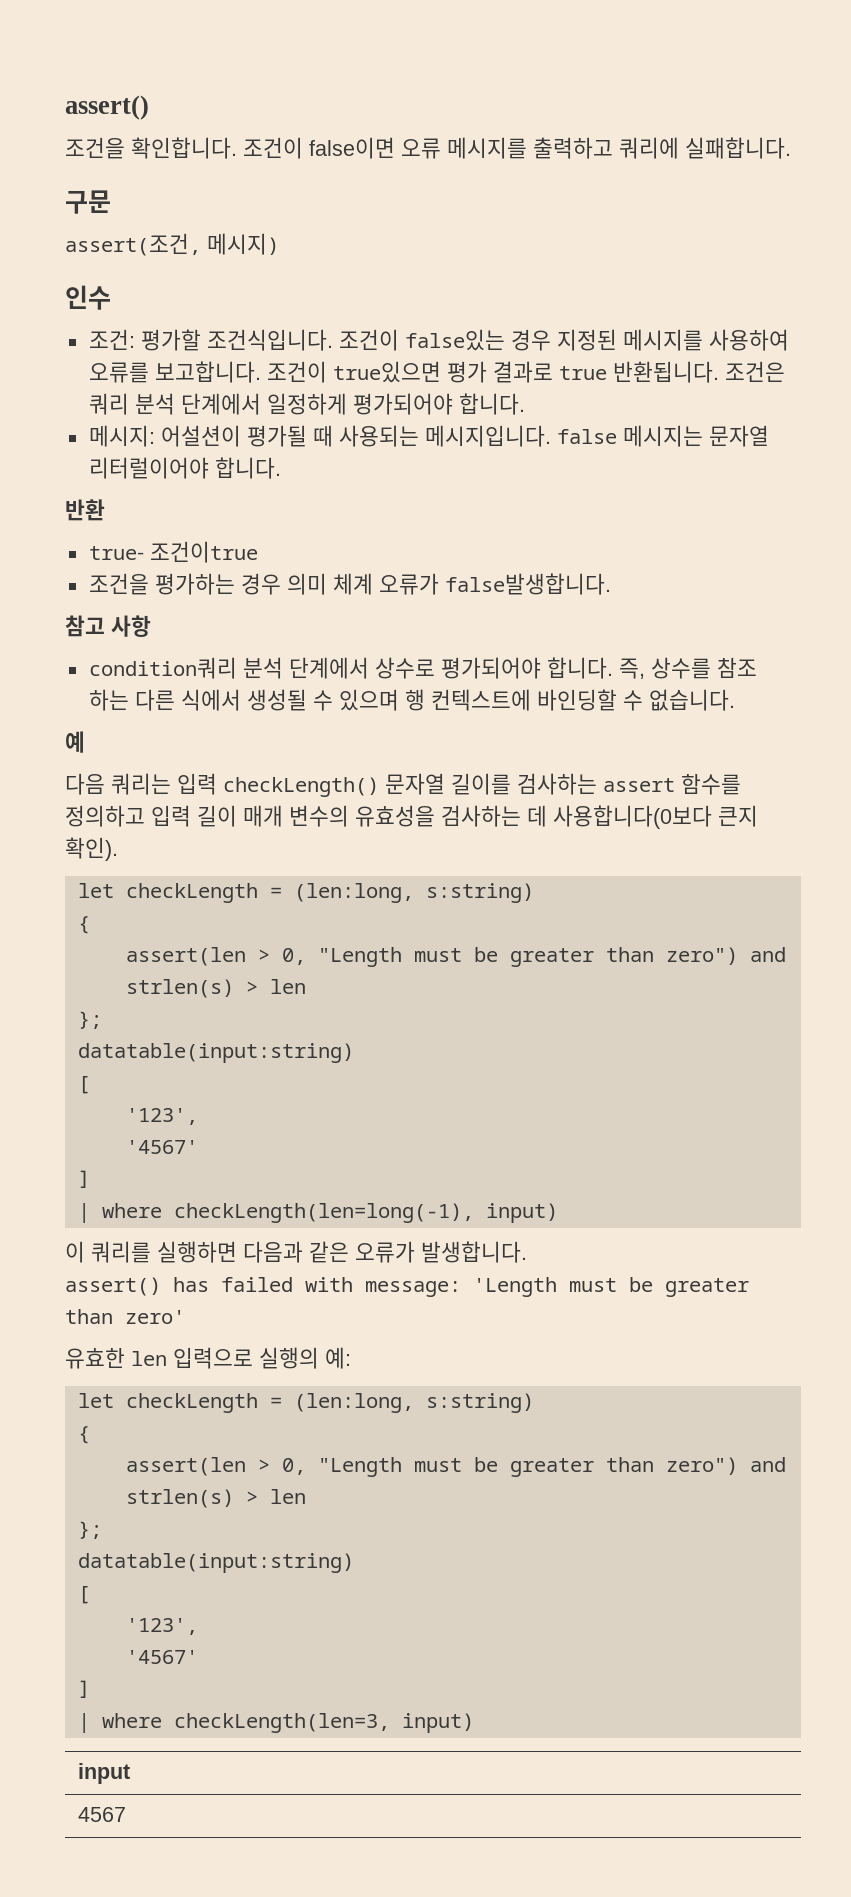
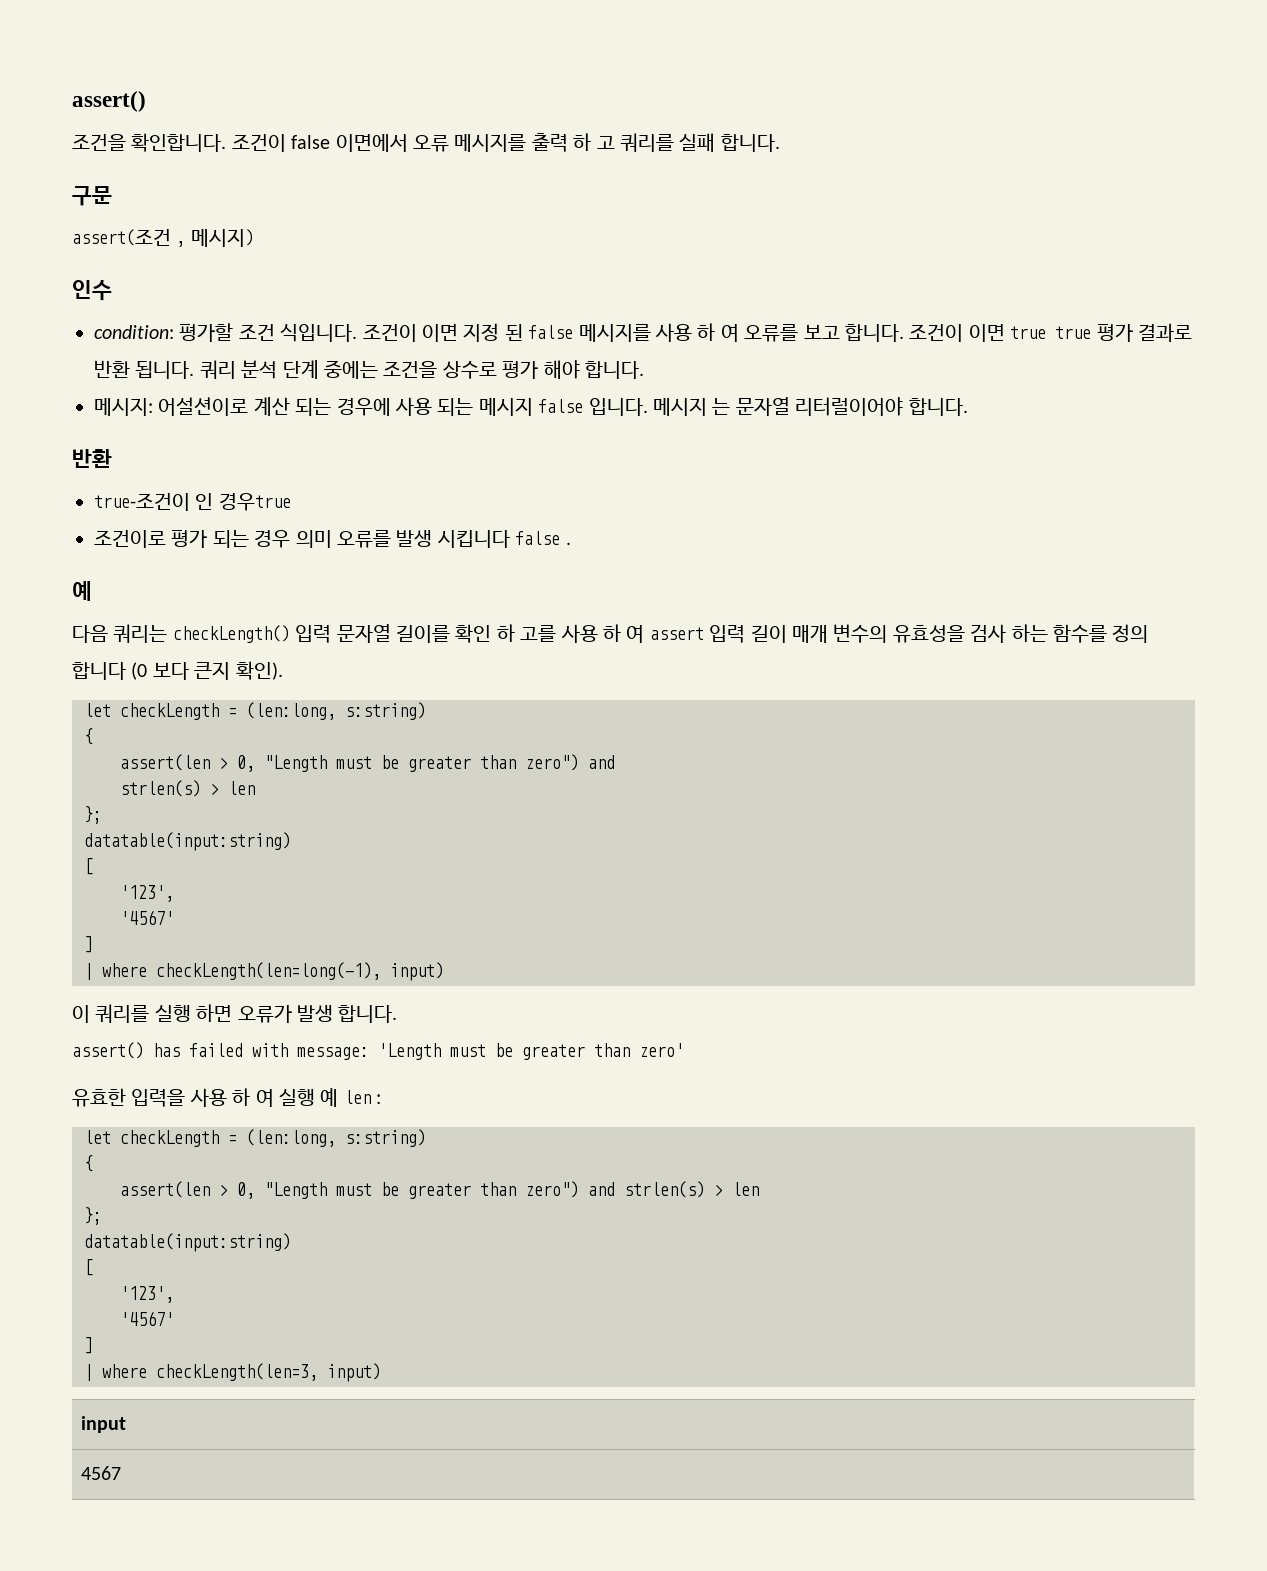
- 조건이 false이면 오류 메시지를 출력하고 쿼리에 실패합니다.
+ 조건이 false 이면에서 오류 메시지를 출력 하 고 쿼리를 실패 합니다.
- assert(조건, 메시지)
+ assert(조건 , 메시지)
- 조건: 평가할 조건식입니다. 조건이 false있는 경우 지정된 메시지를 사용하여 오류를 보고합니다. 조건이 true있으면 평가 결과로 true 반환됩니다. 조건은 쿼리 분석 단계에서 일정하게 평가되어야 합니다.
- 메시지: 어설션이 평가될 때 사용되는 메시지입니다. false 메시지는 문자열 리터럴이어야 합니다.
+ condition: 평가할 조건 식입니다. 조건이 이면 지정 된 false 메시지를 사용 하 여 오류를 보고 합니다. 조건이 이면 true true 평가 결과로 반환 됩니다. 쿼리 분석 단계 중에는 조건을 상수로 평가 해야 합니다.
+ 메시지: 어설션이로 계산 되는 경우에 사용 되는 메시지 false 입니다. 메시지 는 문자열 리터럴이어야 합니다.
  반환
- true- 조건이true
- 조건을 평가하는 경우 의미 체계 오류가 false발생합니다.
- 참고 사항
- condition쿼리 분석 단계에서 상수로 평가되어야 합니다. 즉, 상수를 참조 하는 다른 식에서 생성될 수 있으며 행 컨텍스트에 바인딩할 수 없습니다.
+ true-조건이 인 경우true
+ 조건이로 평가 되는 경우 의미 오류를 발생 시킵니다 false .
  예
- 다음 쿼리는 입력 checkLength() 문자열 길이를 검사하는 assert 함수를 정의하고 입력 길이 매개 변수의 유효성을 검사하는 데 사용합니다(0보다 큰지 확인).
+ 다음 쿼리는 checkLength() 입력 문자열 길이를 확인 하 고를 사용 하 여 assert 입력 길이 매개 변수의 유효성을 검사 하는 함수를 정의 합니다 (0 보다 큰지 확인).
- 이 쿼리를 실행하면 다음과 같은 오류가 발생합니다.
+ 이 쿼리를 실행 하면 오류가 발생 합니다.
- 유효한 len 입력으로 실행의 예:
+ 유효한 입력을 사용 하 여 실행 예 len :

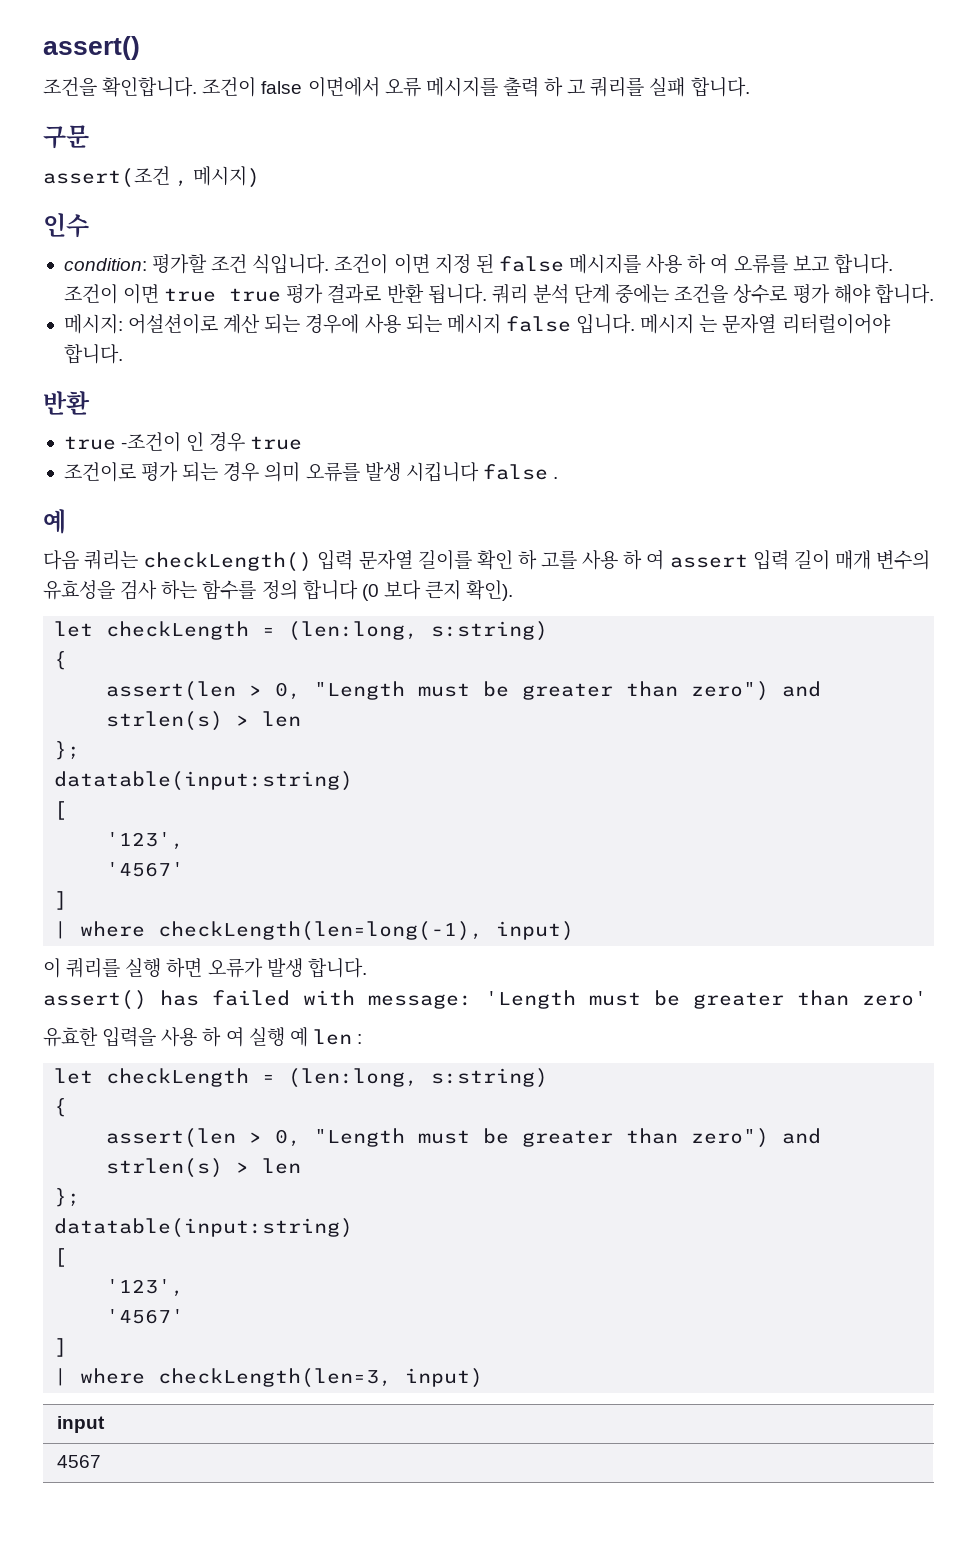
- true-조건이 인 경우true
+ true -조건이 인 경우 true

